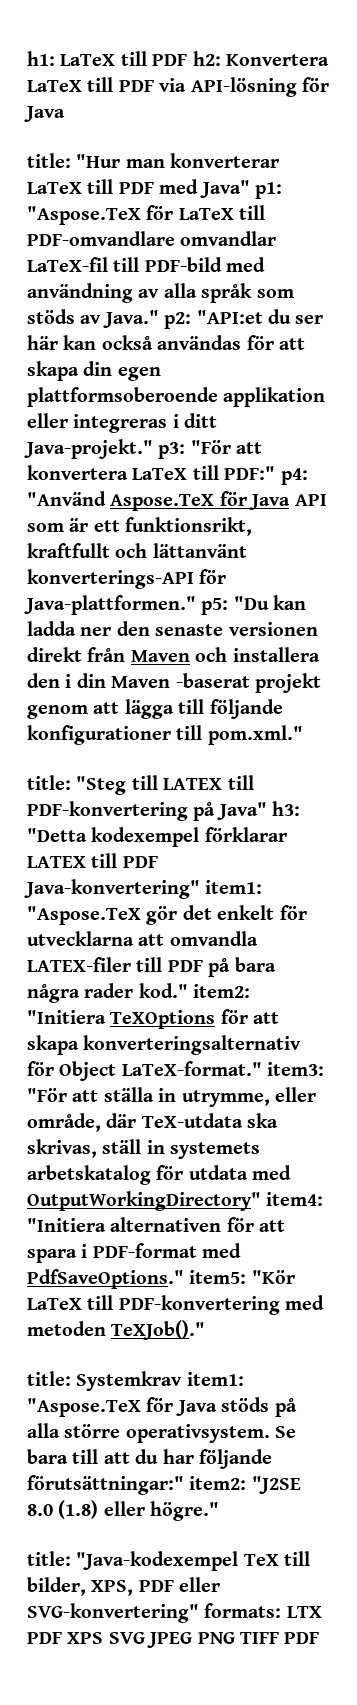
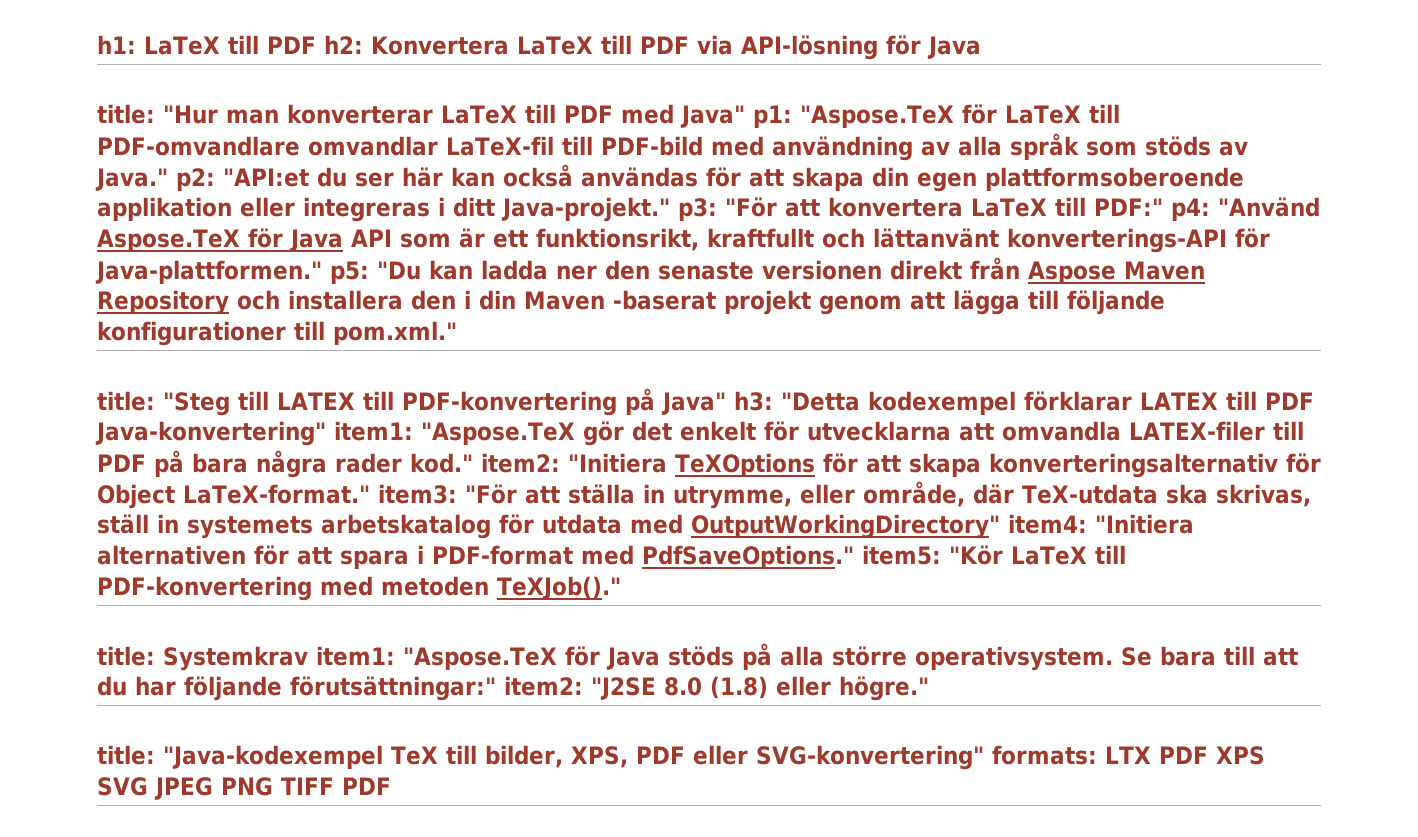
- "Du kan ladda ner den senaste versionen direkt från Maven och installera den i din Maven -baserat projekt genom att lägga till följande konfigurationer till pom.xml."
+ "Du kan ladda ner den senaste versionen direkt från Aspose Maven Repository och installera den i din Maven -baserat projekt genom att lägga till följande konfigurationer till pom.xml."

